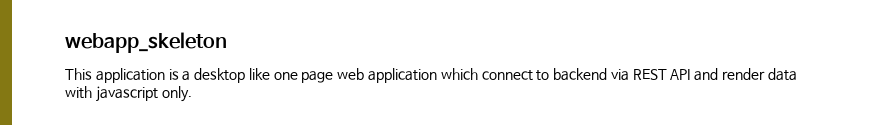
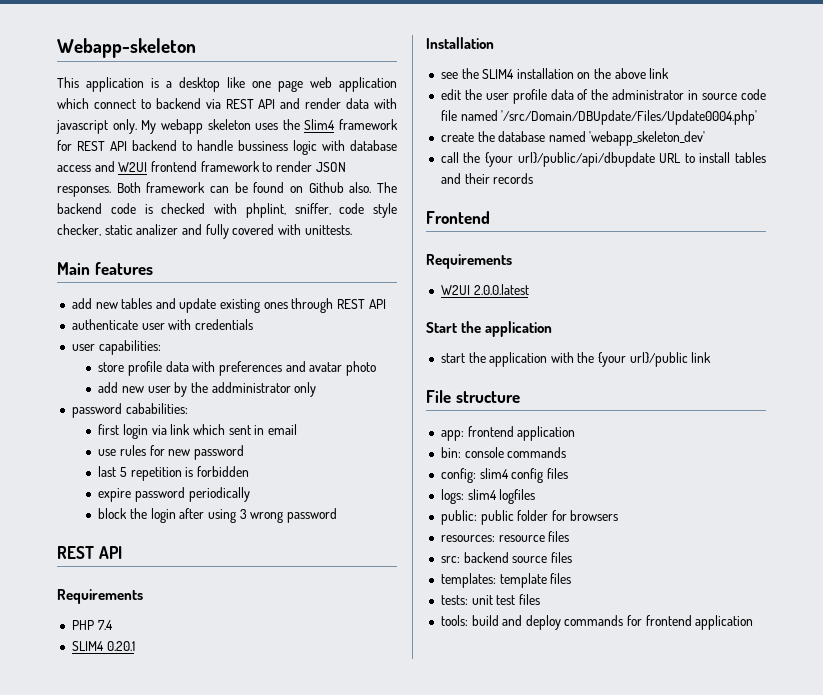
- webapp_skeleton
+ Webapp-skeleton
+ My webapp skeleton uses the Slim4 framework for REST API backend to handle bussiness logic with database access and W2UI frontend framework to render JSON responses. Both framework can be found on Github also. The backend code is checked with phplint, sniffer, code style checker, static analizer and fully covered with unittests.
+ Main features
+ add new tables and update existing ones through REST API
+ authenticate user with credentials
+ user capabilities:
+ store profile data with preferences and avatar photo
+ add new user by the addministrator only
+ password cababilities:
+ first login via link which sent in email
+ use rules for new password
+ last 5 repetition is forbidden
+ expire password periodically
+ block the login after using 3 wrong password
+ REST API
+ Requirements
+ PHP 7.4
+ SLIM4 0.20.1
+ Installation
+ see the SLIM4 installation on the above link
+ edit the user profile data of the administrator in source code file named '/src/Domain/DBUpdate/Files/Update0004.php'
+ create the database named 'webapp_skeleton_dev'
+ call the {your url}/public/api/dbupdate URL to install tables and their records
+ Frontend
+ Requirements
+ W2UI 2.0.0.latest
+ Start the application
+ start the application with the {your url}/public link
+ File structure
+ app: frontend application
+ bin: console commands
+ config: slim4 config files
+ logs: slim4 logfiles
+ public: public folder for browsers
+ resources: resource files
+ src: backend source files
+ templates: template files
+ tests: unit test files
+ tools: build and deploy commands for frontend application

